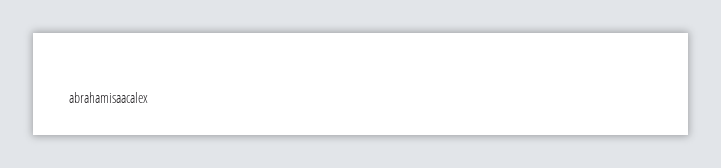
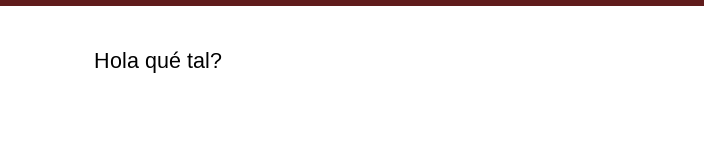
- abrahamisaacalex
+ Hola qué tal?

